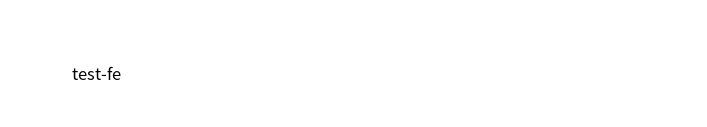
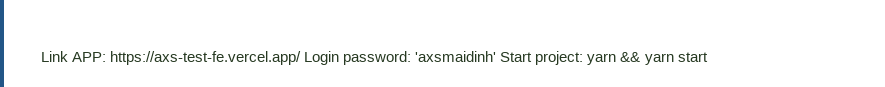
- test-fe
+ Link APP: https://axs-test-fe.vercel.app/ Login password: 'axsmaidinh' Start project: yarn && yarn start

